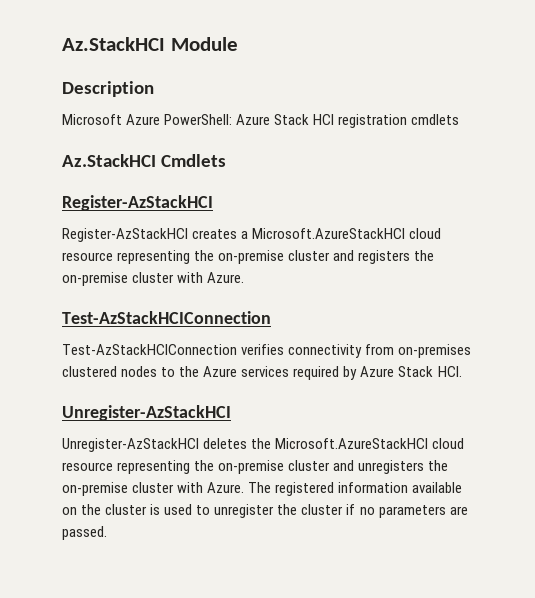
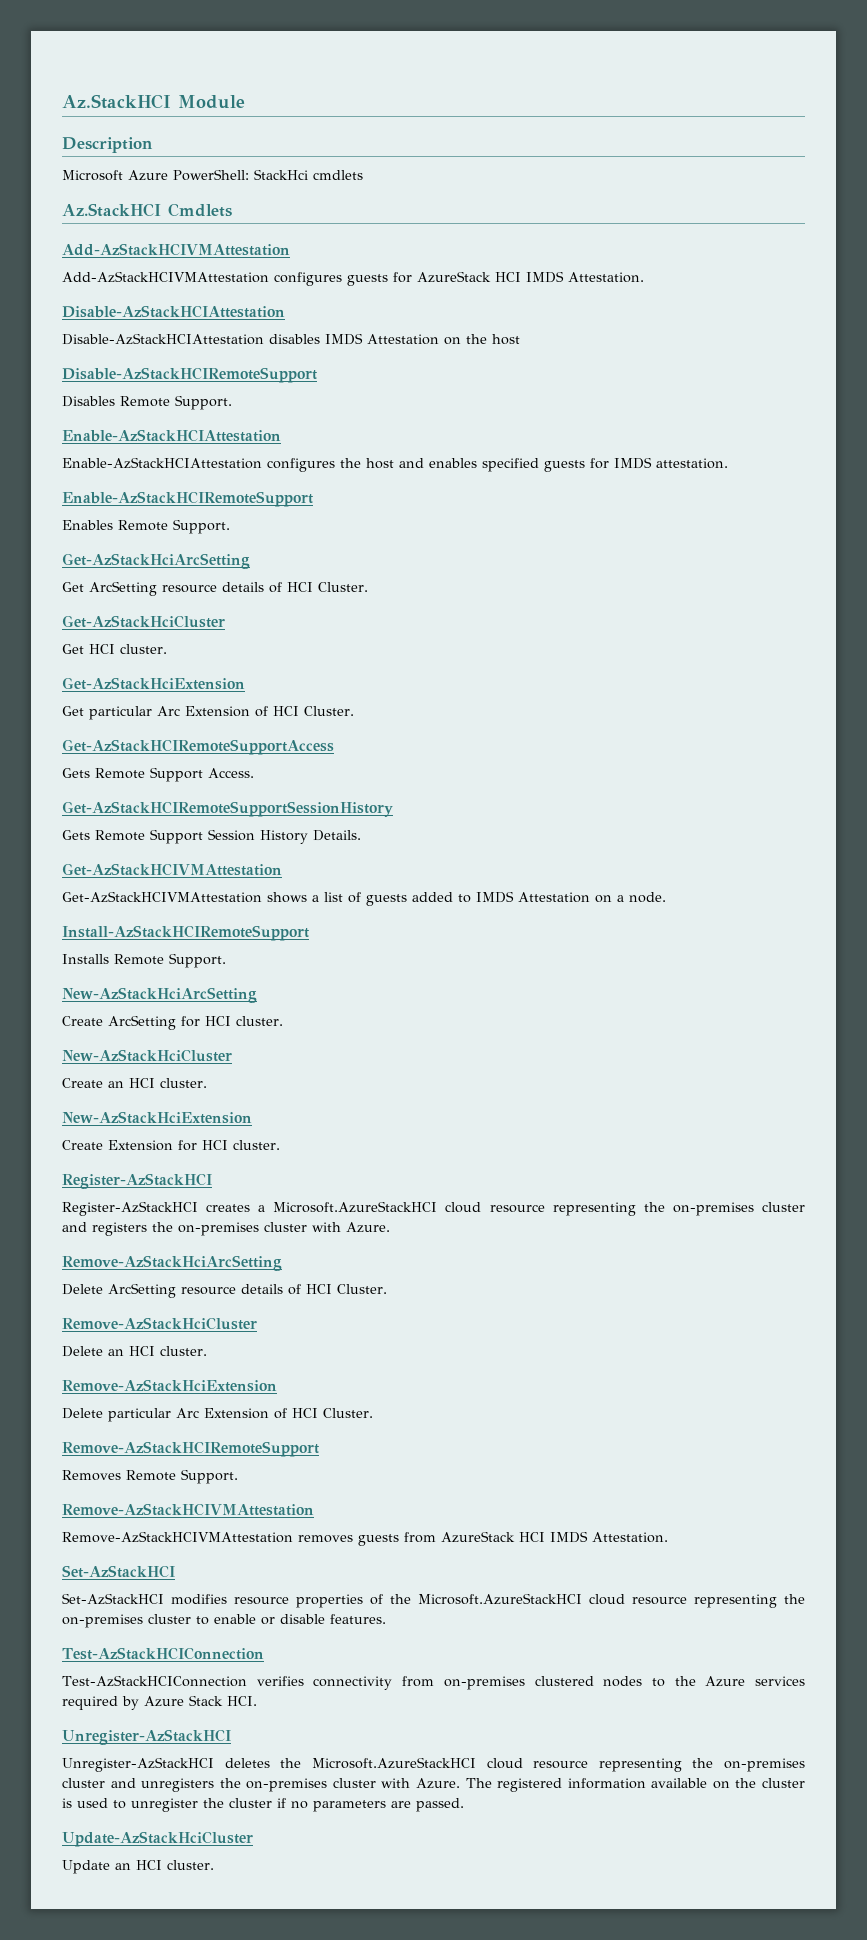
- Microsoft Azure PowerShell: Azure Stack HCI registration cmdlets
+ Microsoft Azure PowerShell: StackHci cmdlets
  Az.StackHCI Cmdlets
+ Add-AzStackHCIVMAttestation
+ Add-AzStackHCIVMAttestation configures guests for AzureStack HCI IMDS Attestation.
+ Disable-AzStackHCIAttestation
+ Disable-AzStackHCIAttestation disables IMDS Attestation on the host
+ Disable-AzStackHCIRemoteSupport
+ Disables Remote Support.
+ Enable-AzStackHCIAttestation
+ Enable-AzStackHCIAttestation configures the host and enables specified guests for IMDS attestation.
+ Enable-AzStackHCIRemoteSupport
+ Enables Remote Support.
+ Get-AzStackHciArcSetting
+ Get ArcSetting resource details of HCI Cluster.
+ Get-AzStackHciCluster
+ Get HCI cluster.
+ Get-AzStackHciExtension
+ Get particular Arc Extension of HCI Cluster.
+ Get-AzStackHCIRemoteSupportAccess
+ Gets Remote Support Access.
+ Get-AzStackHCIRemoteSupportSessionHistory
+ Gets Remote Support Session History Details.
+ Get-AzStackHCIVMAttestation
+ Get-AzStackHCIVMAttestation shows a list of guests added to IMDS Attestation on a node.
+ Install-AzStackHCIRemoteSupport
+ Installs Remote Support.
+ New-AzStackHciArcSetting
+ Create ArcSetting for HCI cluster.
+ New-AzStackHciCluster
+ Create an HCI cluster.
+ New-AzStackHciExtension
+ Create Extension for HCI cluster.
- Register-AzStackHCI creates a Microsoft.AzureStackHCI cloud resource representing the on-premise cluster and registers the on-premise cluster with Azure.
+ Register-AzStackHCI creates a Microsoft.AzureStackHCI cloud resource representing the on-premises cluster and registers the on-premises cluster with Azure.
+ Remove-AzStackHciArcSetting
+ Delete ArcSetting resource details of HCI Cluster.
+ Remove-AzStackHciCluster
+ Delete an HCI cluster.
+ Remove-AzStackHciExtension
+ Delete particular Arc Extension of HCI Cluster.
+ Remove-AzStackHCIRemoteSupport
+ Removes Remote Support.
+ Remove-AzStackHCIVMAttestation
+ Remove-AzStackHCIVMAttestation removes guests from AzureStack HCI IMDS Attestation.
+ Set-AzStackHCI
+ Set-AzStackHCI modifies resource properties of the Microsoft.AzureStackHCI cloud resource representing the on-premises cluster to enable or disable features.
- Unregister-AzStackHCI deletes the Microsoft.AzureStackHCI cloud resource representing the on-premise cluster and unregisters the on-premise cluster with Azure.
+ Unregister-AzStackHCI deletes the Microsoft.AzureStackHCI cloud resource representing the on-premises cluster and unregisters the on-premises cluster with Azure.
+ Update-AzStackHciCluster
+ Update an HCI cluster.

